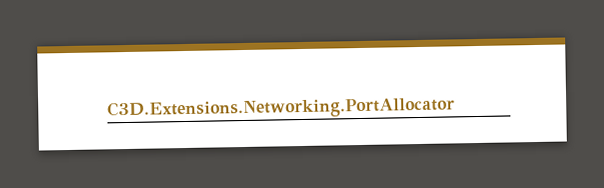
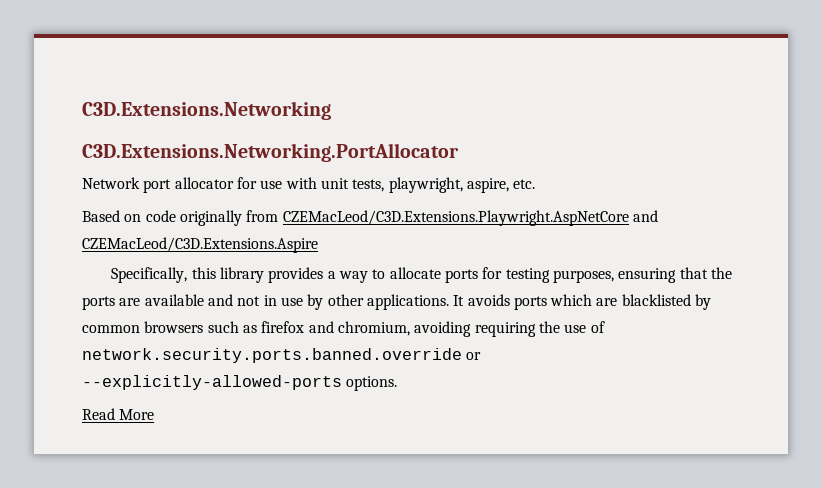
+ C3D.Extensions.Networking
+ Network port allocator for use with unit tests, playwright, aspire, etc.
+ Based on code originally from CZEMacLeod/C3D.Extensions.Playwright.AspNetCore and CZEMacLeod/C3D.Extensions.Aspire
+ Specifically, this library provides a way to allocate ports for testing purposes, ensuring that the ports are available and not in use by other applications. It avoids ports which are blacklisted by common browsers such as firefox and chromium, avoiding requiring the use of network.security.ports.banned.override or --explicitly-allowed-ports options.
+ Read More

